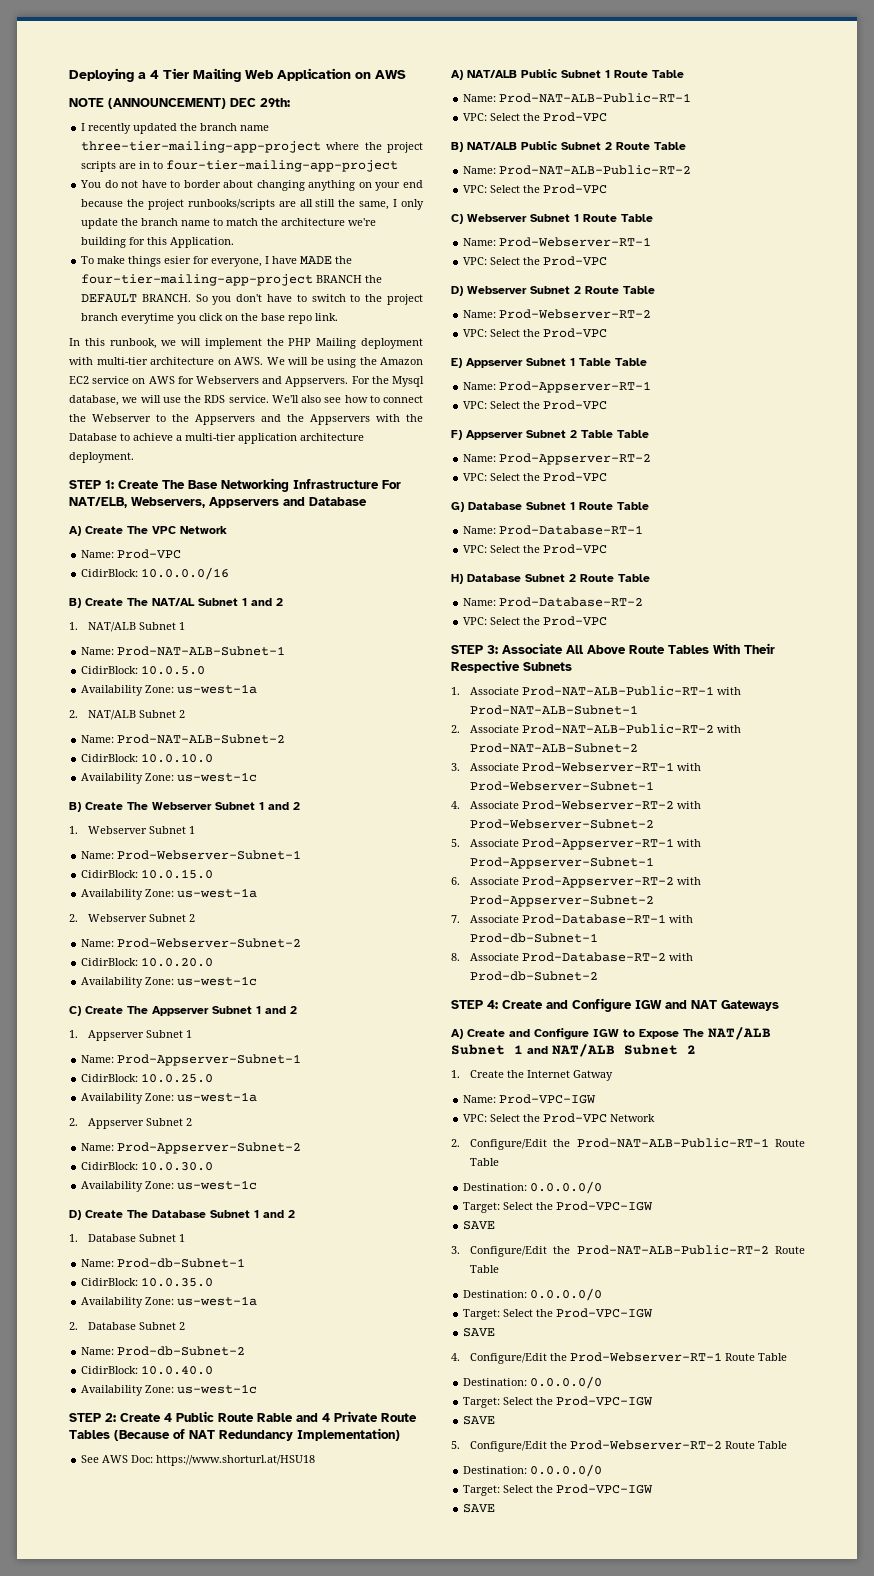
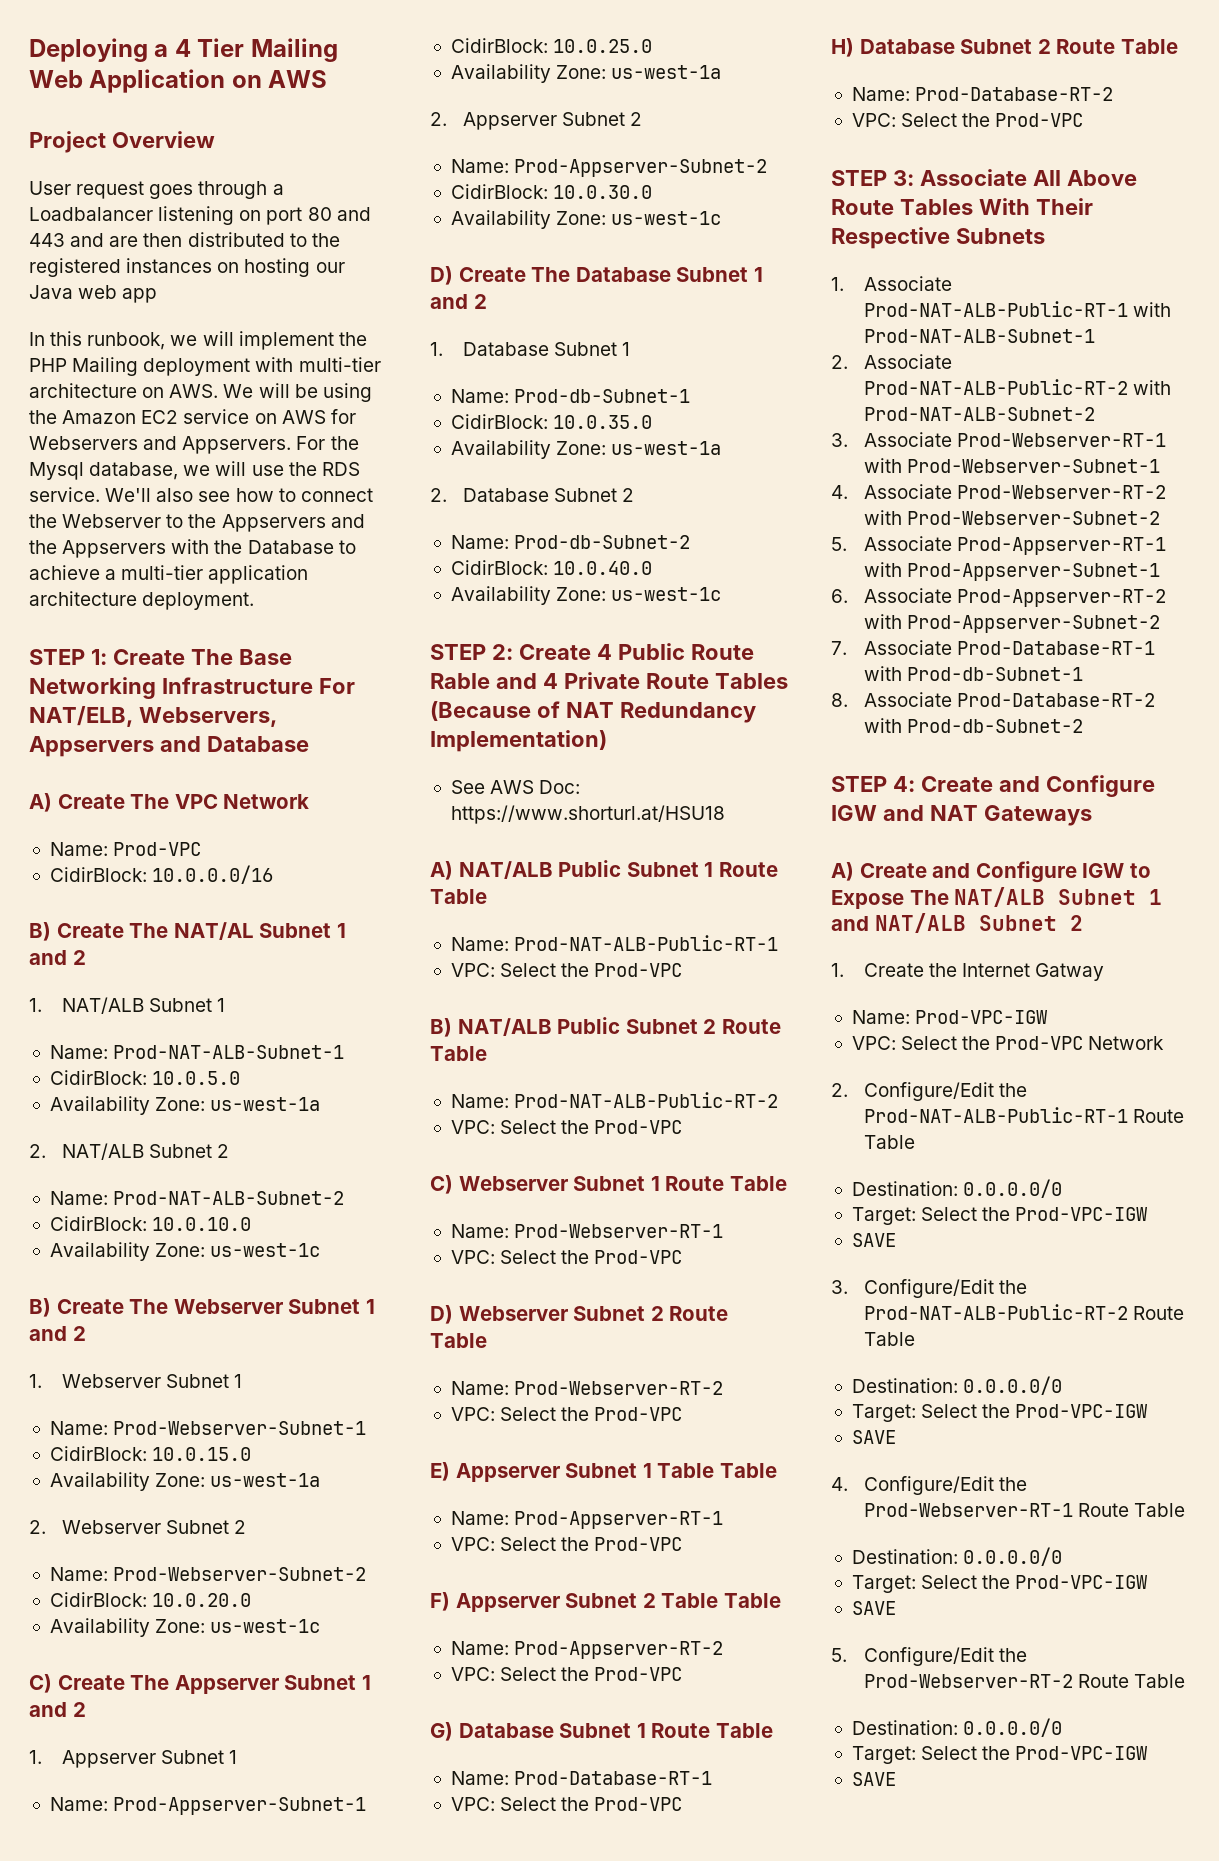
- NOTE (ANNOUNCEMENT) DEC 29th:
- I recently updated the branch name three-tier-mailing-app-project where the project scripts are in to four-tier-mailing-app-project
- You do not have to border about changing anything on your end because the project runbooks/scripts are all still the same, I only update the branch name to match the architecture we're building for this Application.
- To make things esier for everyone, I have MADE the four-tier-mailing-app-project BRANCH the DEFAULT BRANCH. So you don't have to switch to the project branch everytime you click on the base repo link.
+ Project Overview
+ User request goes through a Loadbalancer listening on port 80 and 443 and are then distributed to the registered instances on hosting our Java web app

